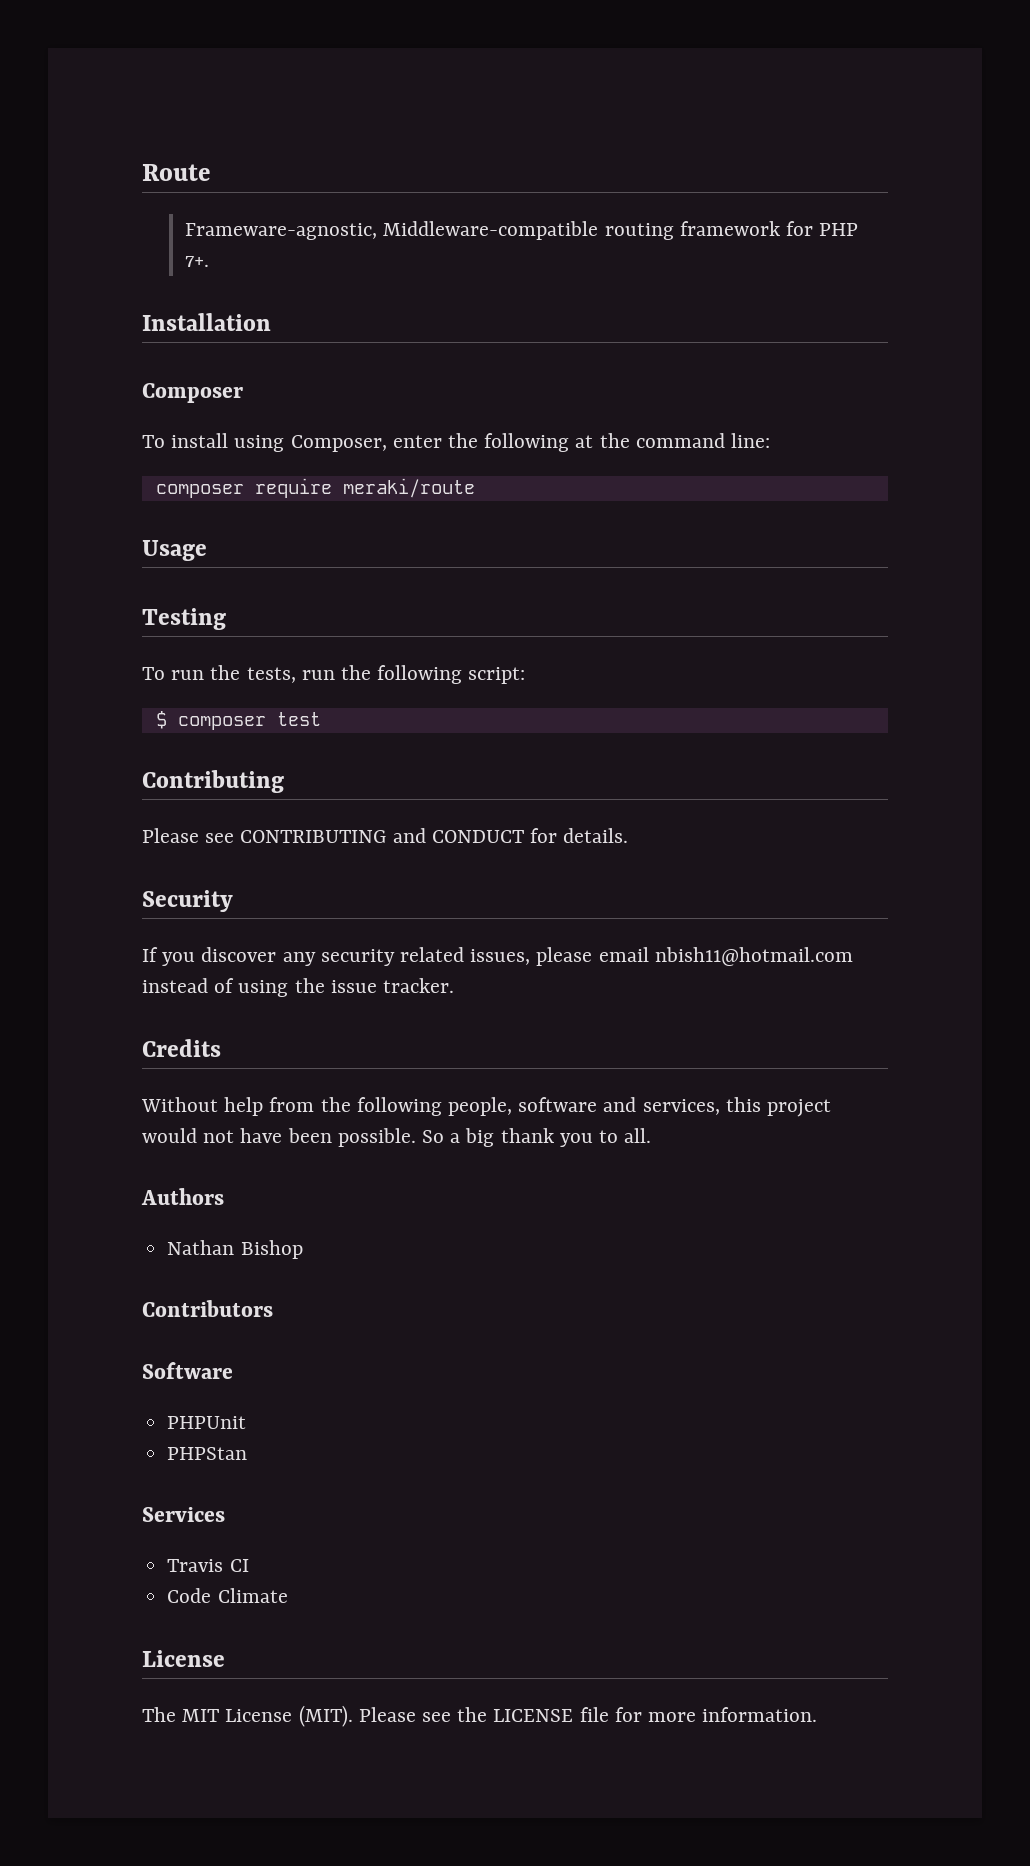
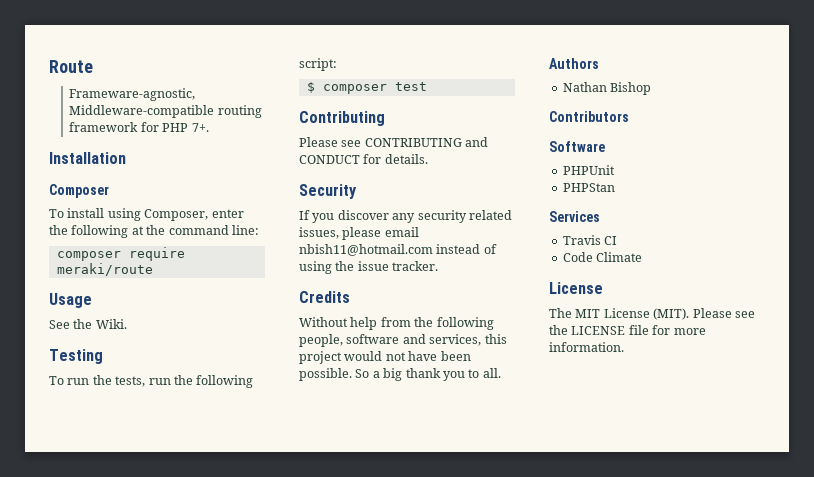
+ See the Wiki.

